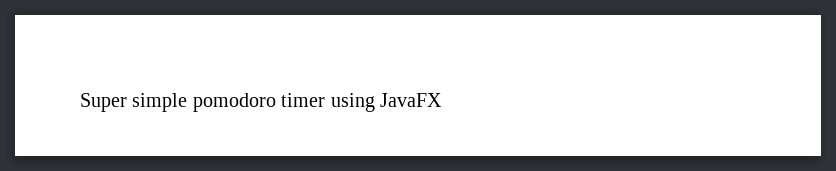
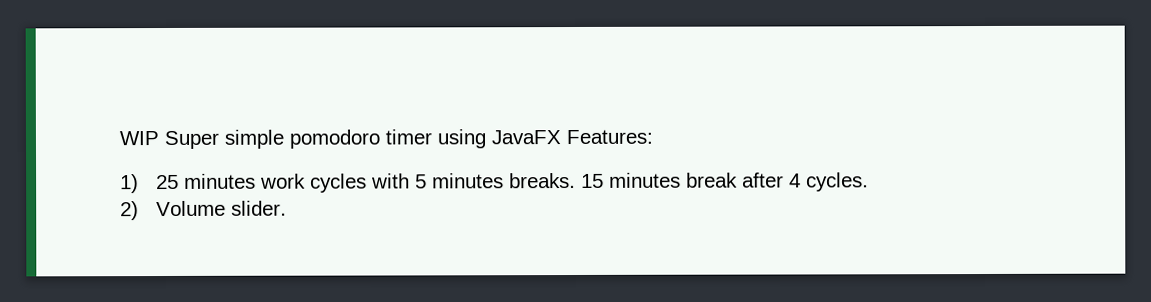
- Super simple pomodoro timer using JavaFX
+ WIP Super simple pomodoro timer using JavaFX Features:
+ 1) 25 minutes work cycles with 5 minutes breaks. 15 minutes break after 4 cycles.
+ 2) Volume slider.

